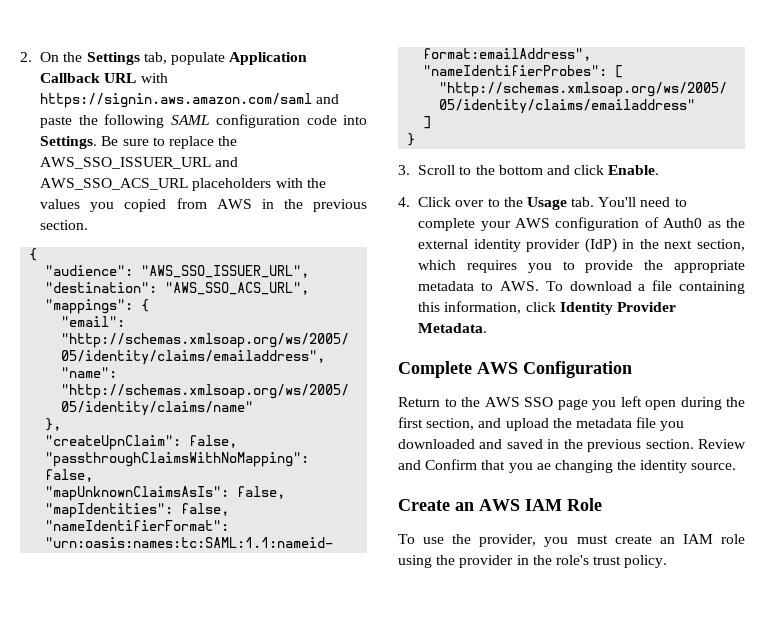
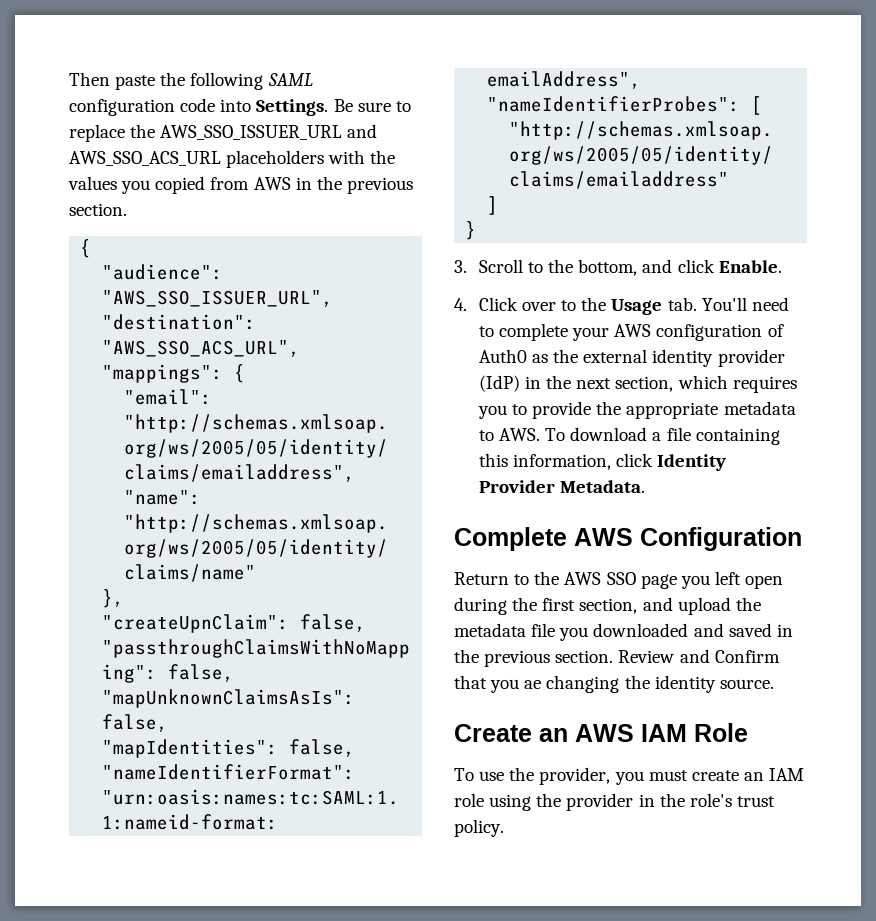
- 2. On the Settings tab, populate Application Callback URL with https://signin.aws.amazon.com/saml and paste the following SAML configuration code into Settings.
+ Then paste the following SAML configuration code into Settings.
- 3. Scroll to the bottom and click Enable.
+ 3. Scroll to the bottom, and click Enable.

